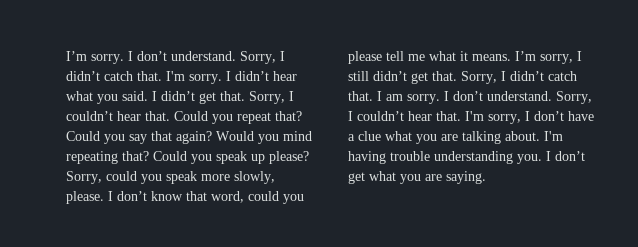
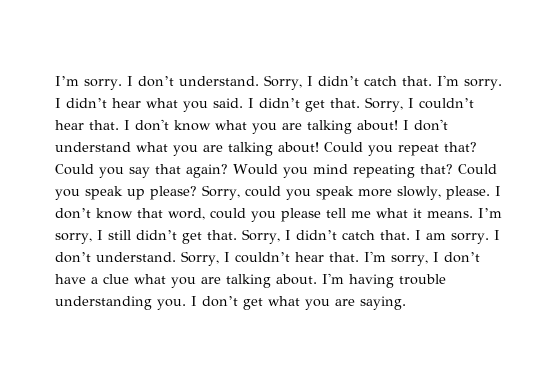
+ I don't know what you are talking about! I don't understand what you are talking about!

